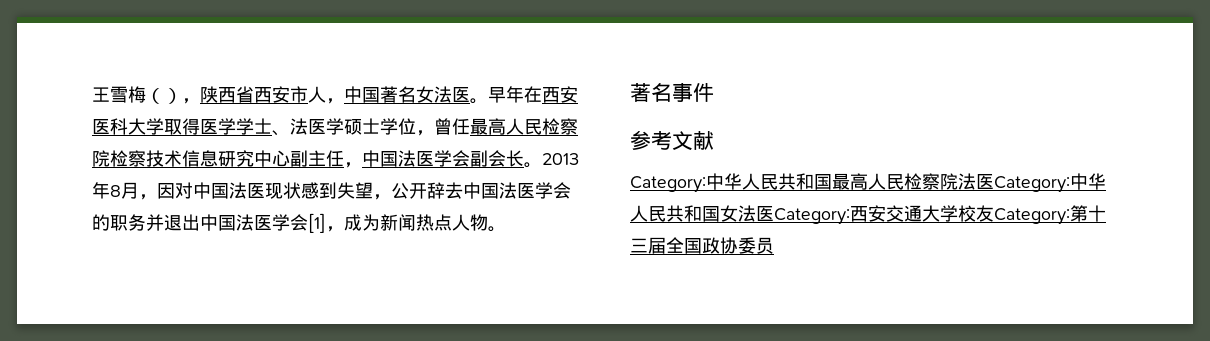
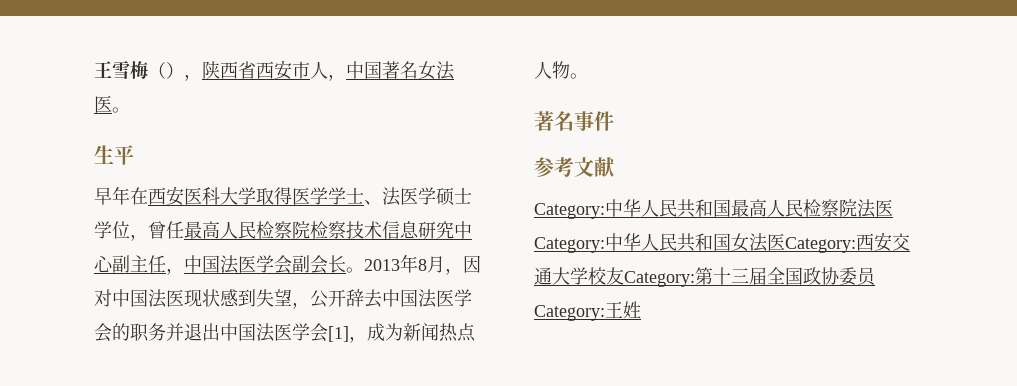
- 王雪梅（），陕西省西安市人，中国著名女法医。早年在西安医科大学取得医学学士、法医学硕士学位，曾任最高人民检察院检察技术信息研究中心副主任，中国法医学会副会长。
+ 王雪梅（），陕西省西安市人，中国著名女法医。
+ 生平
+ 早年在西安医科大学取得医学学士、法医学硕士学位，曾任最高人民检察院检察技术信息研究中心副主任，中国法医学会副会长。
- Category:中华人民共和国最高人民检察院法医Category:中华人民共和国女法医Category:西安交通大学校友Category:第十三届全国政协委员
+ Category:中华人民共和国最高人民检察院法医Category:中华人民共和国女法医Category:西安交通大学校友Category:第十三届全国政协委员Category:王姓

